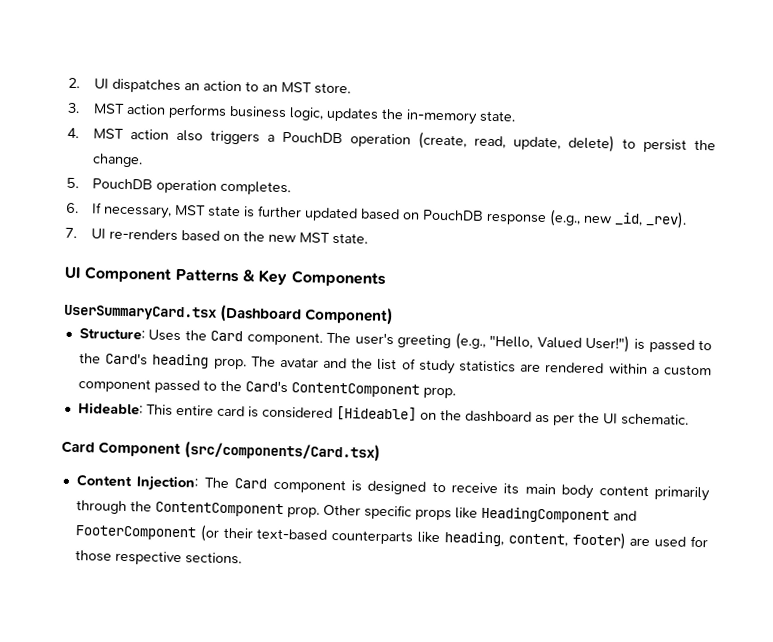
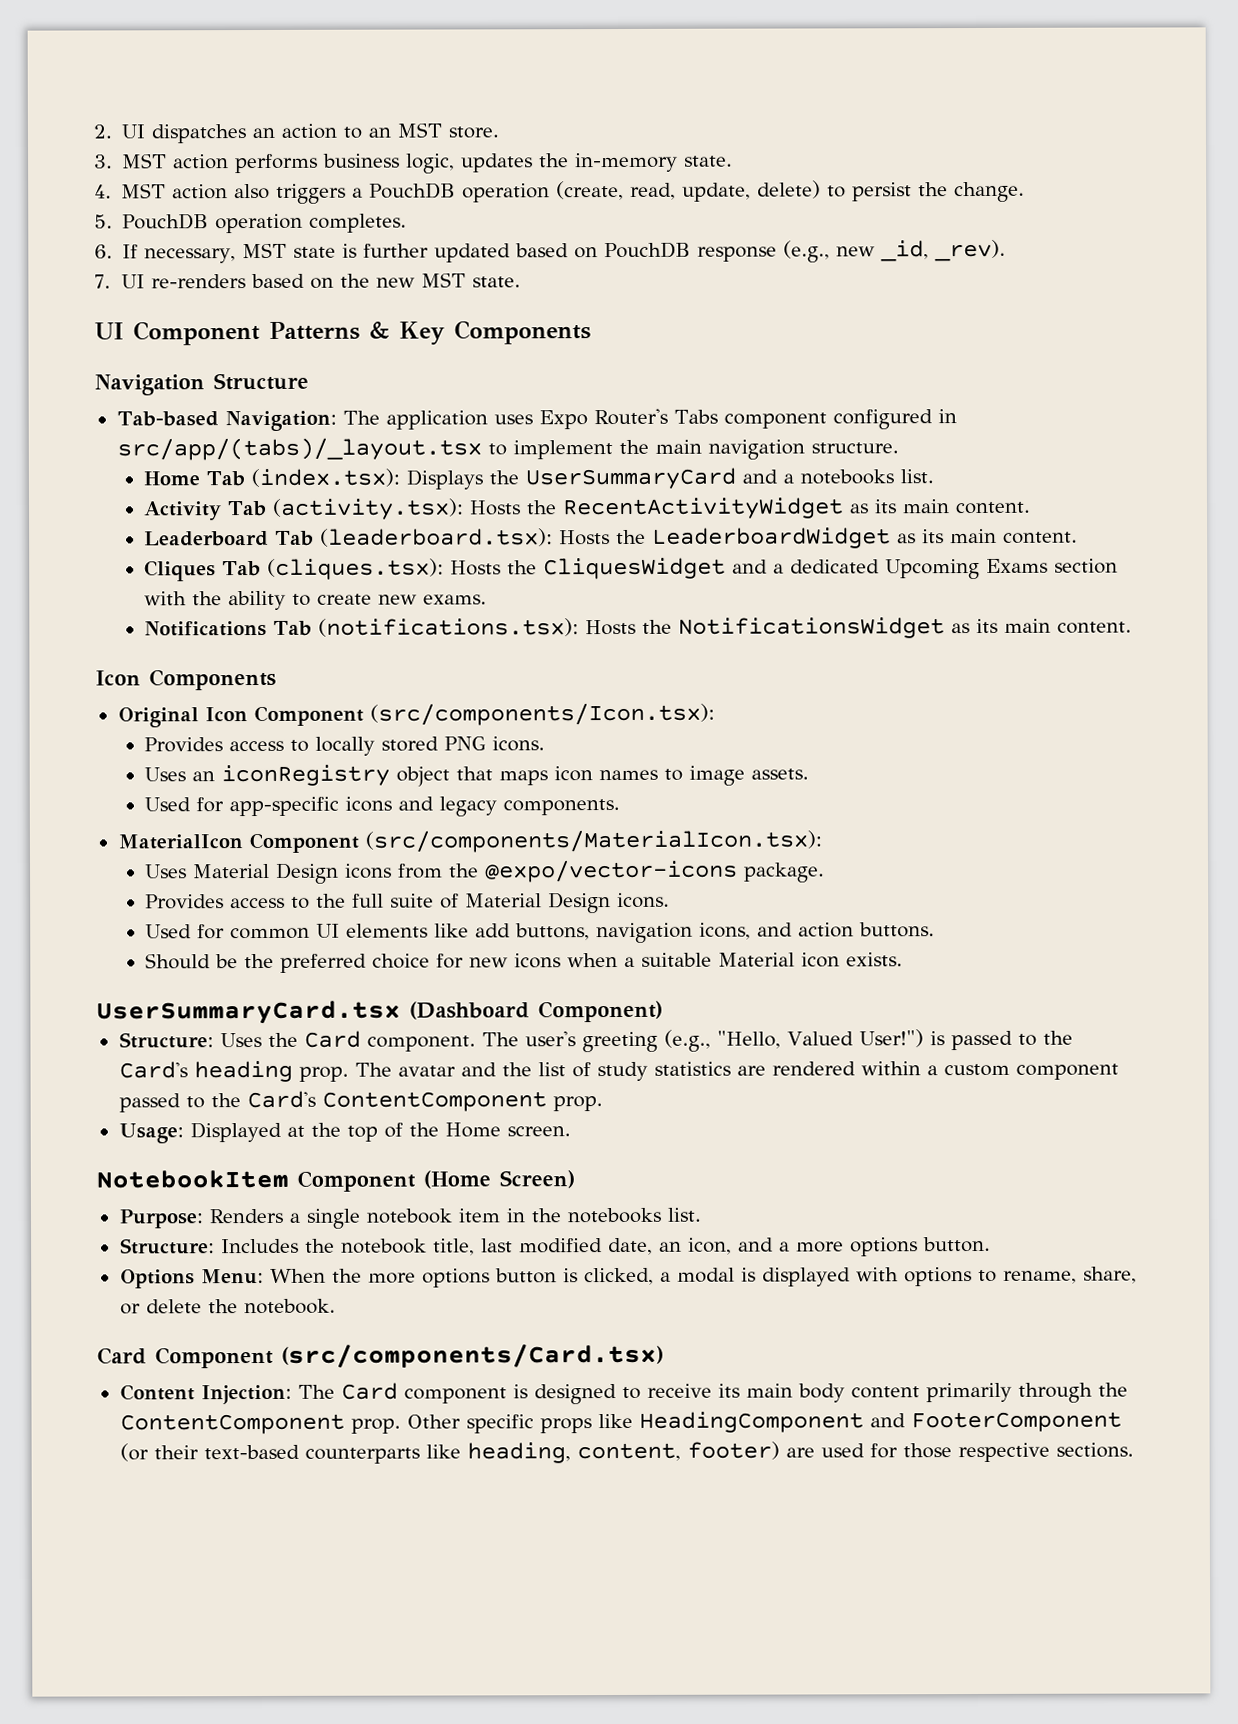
+ Navigation Structure
+ Tab-based Navigation: The application uses Expo Router's Tabs component configured in src/app/(tabs)/_layout.tsx to implement the main navigation structure.
+ Home Tab (index.tsx): Displays the UserSummaryCard and a notebooks list.
+ Activity Tab (activity.tsx): Hosts the RecentActivityWidget as its main content.
+ Leaderboard Tab (leaderboard.tsx): Hosts the LeaderboardWidget as its main content.
+ Cliques Tab (cliques.tsx): Hosts the CliquesWidget and a dedicated Upcoming Exams section with the ability to create new exams.
+ Notifications Tab (notifications.tsx): Hosts the NotificationsWidget as its main content.
+ Icon Components
+ Original Icon Component (src/components/Icon.tsx):
+ Provides access to locally stored PNG icons.
+ Uses an iconRegistry object that maps icon names to image assets.
+ Used for app-specific icons and legacy components.
+ MaterialIcon Component (src/components/MaterialIcon.tsx):
+ Uses Material Design icons from the @expo/vector-icons package.
+ Provides access to the full suite of Material Design icons.
+ Used for common UI elements like add buttons, navigation icons, and action buttons.
+ Should be the preferred choice for new icons when a suitable Material icon exists.
- Hideable: This entire card is considered [Hideable] on the dashboard as per the UI schematic.
+ Usage: Displayed at the top of the Home screen.
+ NotebookItem Component (Home Screen)
+ Purpose: Renders a single notebook item in the notebooks list.
+ Structure: Includes the notebook title, last modified date, an icon, and a more options button.
+ Options Menu: When the more options button is clicked, a modal is displayed with options to rename, share, or delete the notebook.

